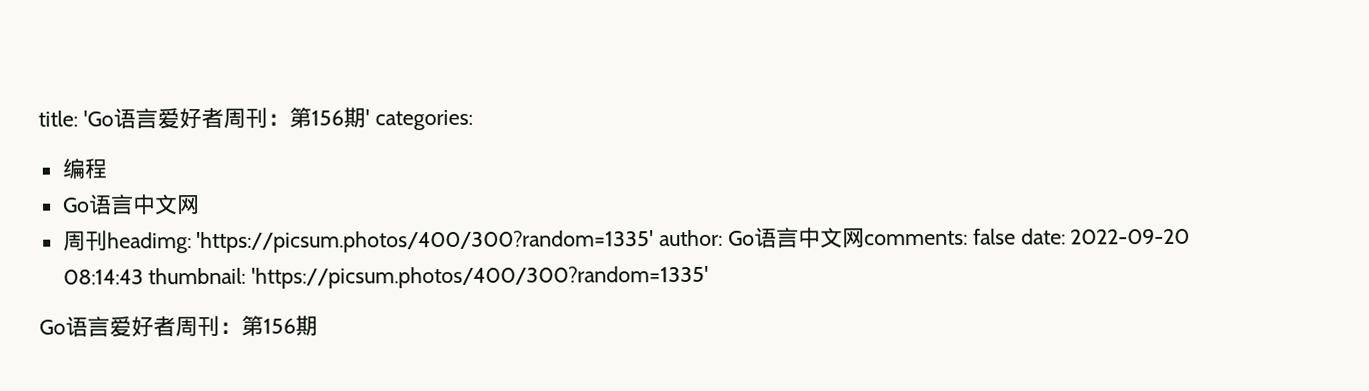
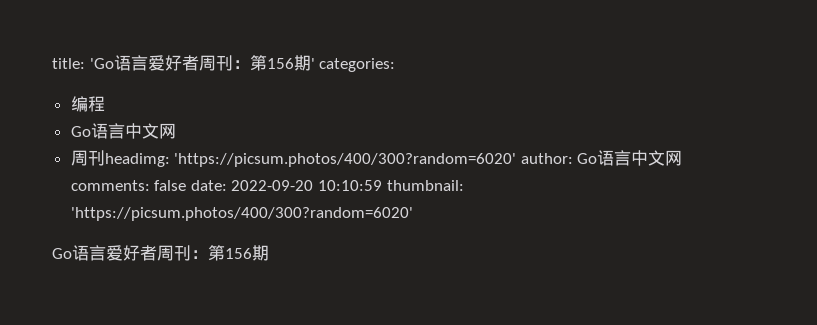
- 周刊headimg: 'https://picsum.photos/400/300?random=1335' author: Go语言中文网comments: false date: 2022-09-20 08:14:43 thumbnail: 'https://picsum.photos/400/300?random=1335'
+ 周刊headimg: 'https://picsum.photos/400/300?random=6020' author: Go语言中文网comments: false date: 2022-09-20 10:10:59 thumbnail: 'https://picsum.photos/400/300?random=6020'

